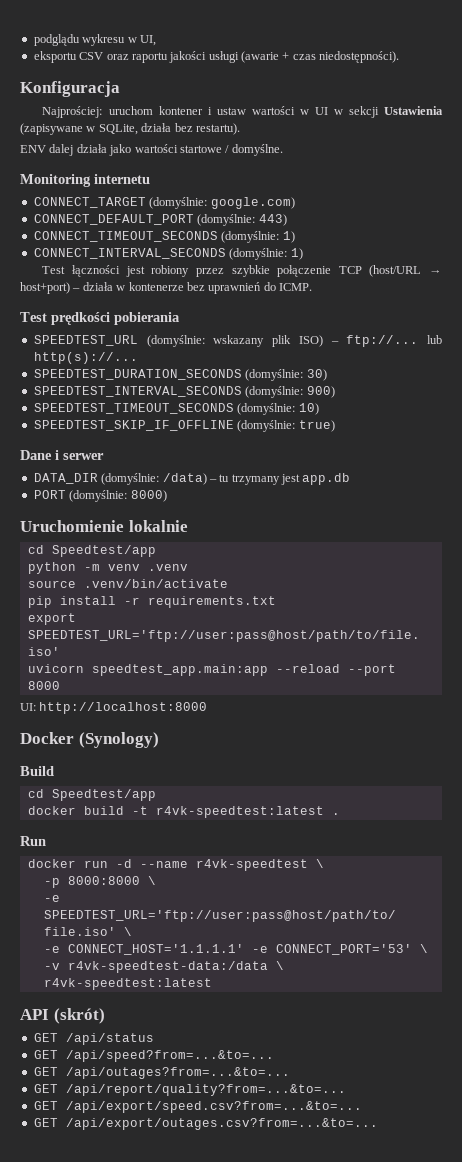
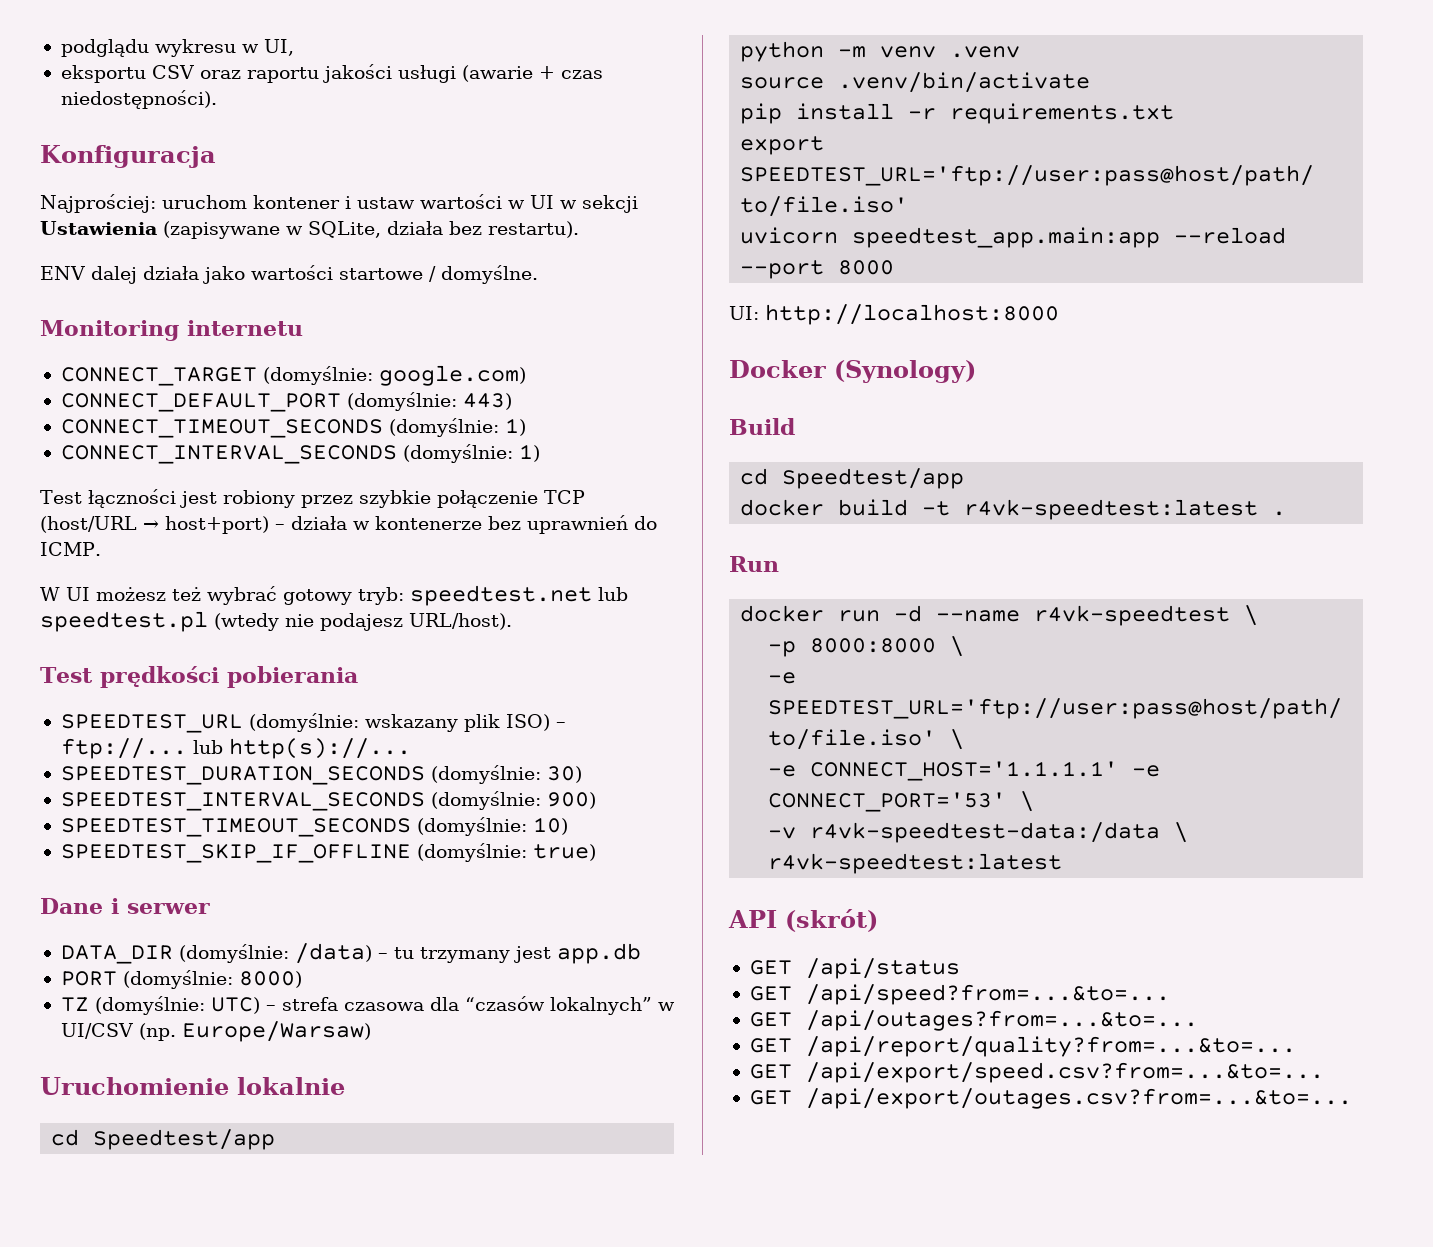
+ W UI możesz też wybrać gotowy tryb: speedtest.net lub speedtest.pl (wtedy nie podajesz URL/host).
+ TZ (domyślnie: UTC) – strefa czasowa dla “czasów lokalnych” w UI/CSV (np. Europe/Warsaw)

